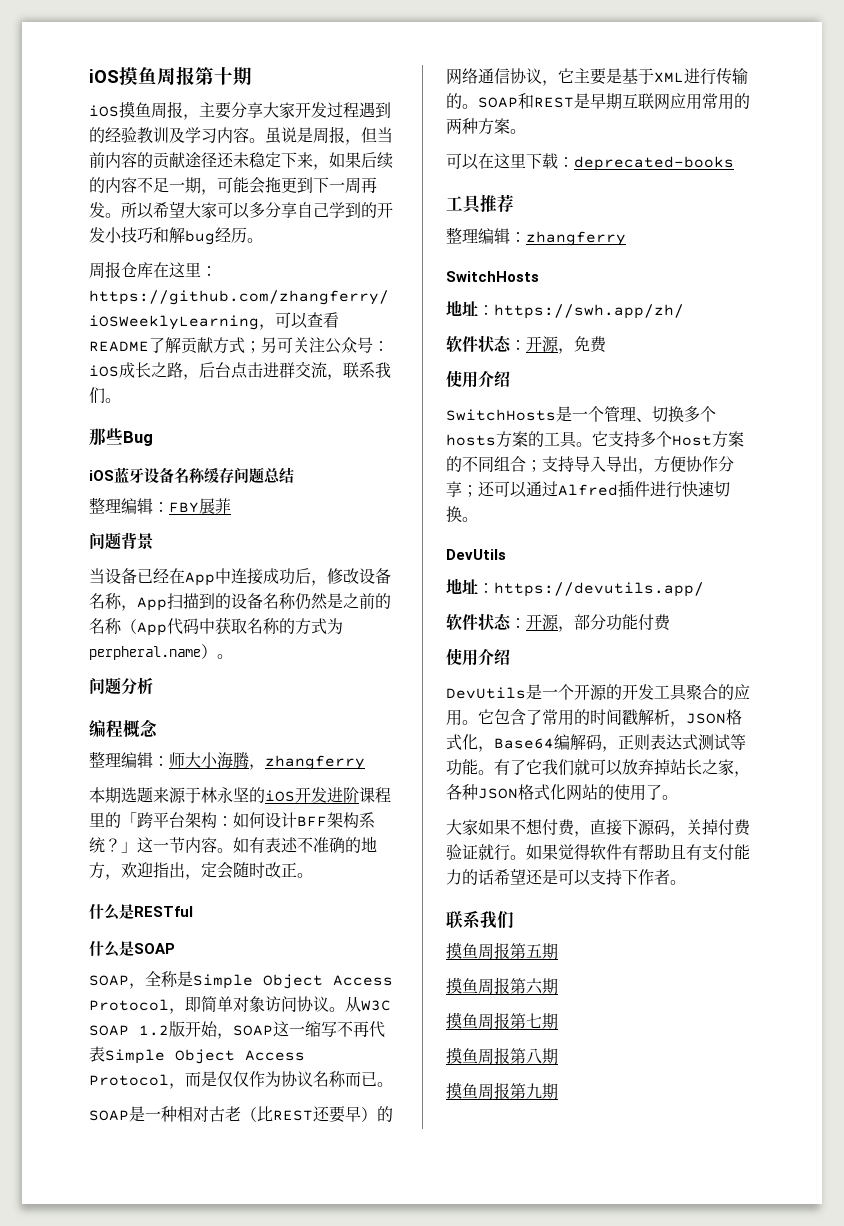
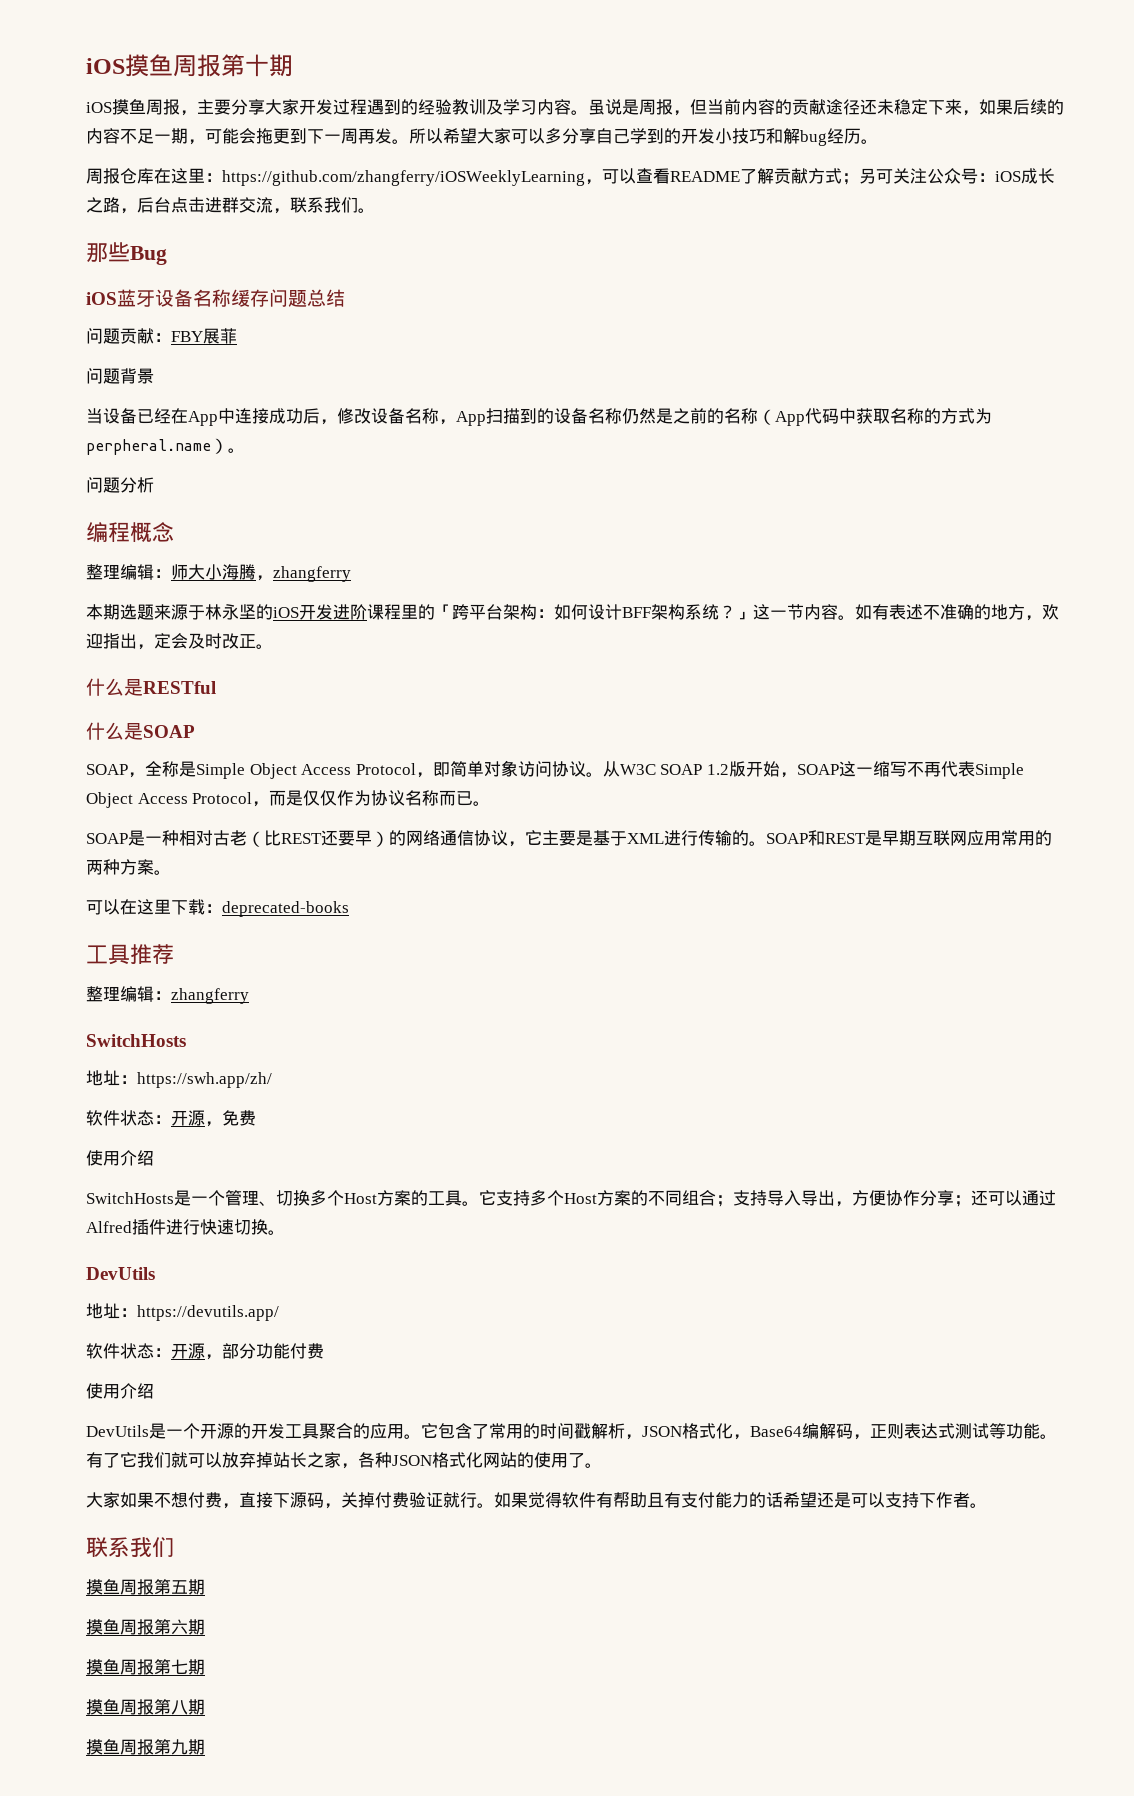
- 整理编辑：FBY展菲
+ 问题贡献：FBY展菲
- 如有表述不准确的地方，欢迎指出，定会随时改正。
+ 如有表述不准确的地方，欢迎指出，定会及时改正。
- SwitchHosts是一个管理、切换多个hosts方案的工具。
+ SwitchHosts是一个管理、切换多个Host方案的工具。

